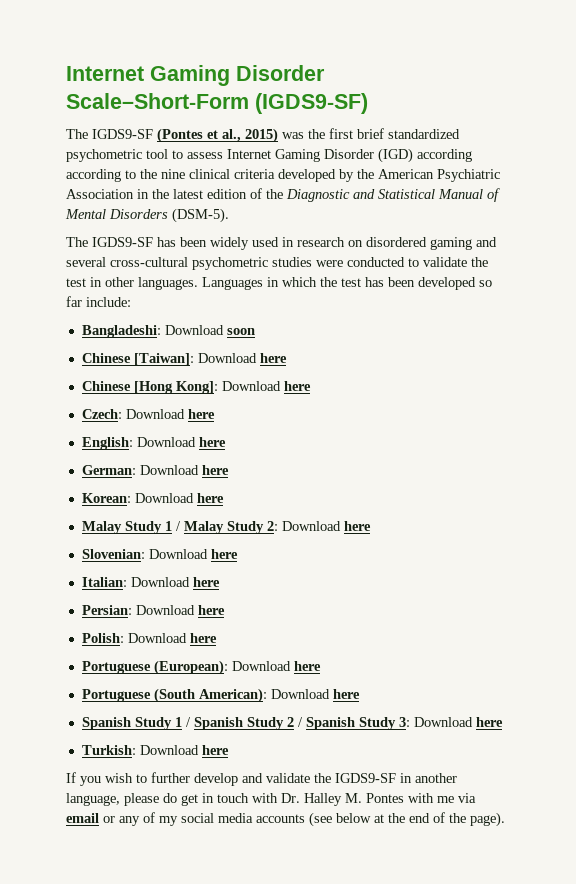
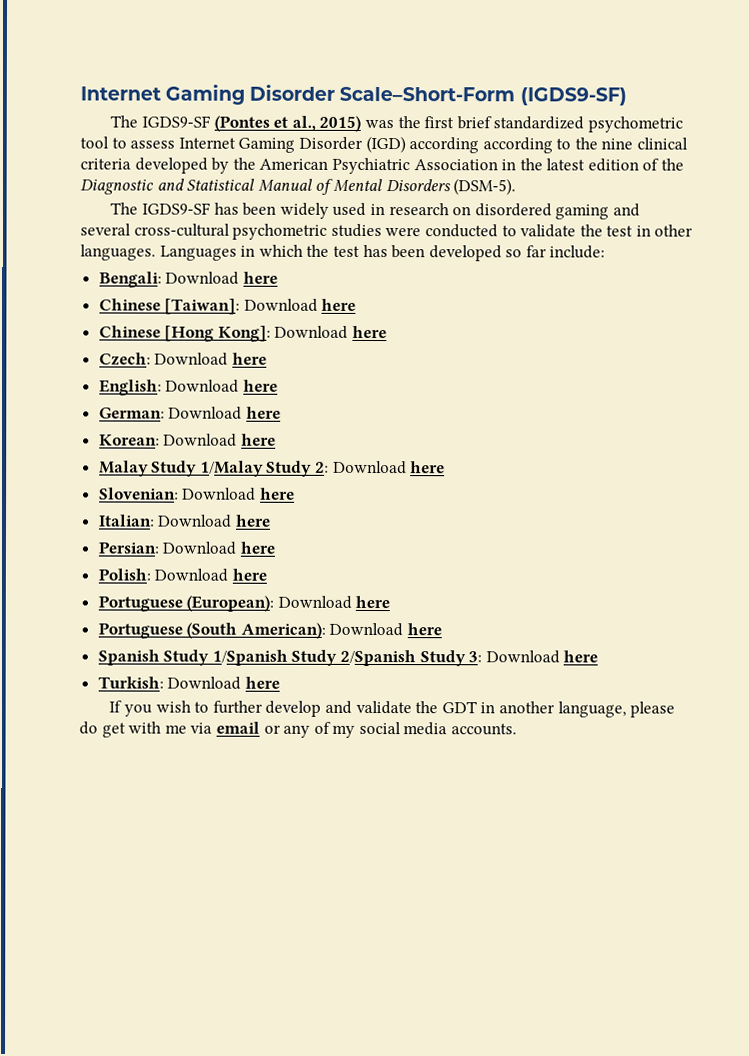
- Bangladeshi: Download soon
+ Bengali: Download here
- Malay Study 1 / Malay Study 2: Download here
+ Malay Study 1/Malay Study 2: Download here
- Spanish Study 1 / Spanish Study 2 / Spanish Study 3: Download here
+ Spanish Study 1/Spanish Study 2/Spanish Study 3: Download here
- If you wish to further develop and validate the IGDS9-SF in another language, please do get in touch with Dr. Halley M. Pontes with me via email or any of my social media accounts (see below at the end of the page).
+ If you wish to further develop and validate the GDT in another language, please do get with me via email or any of my social media accounts.

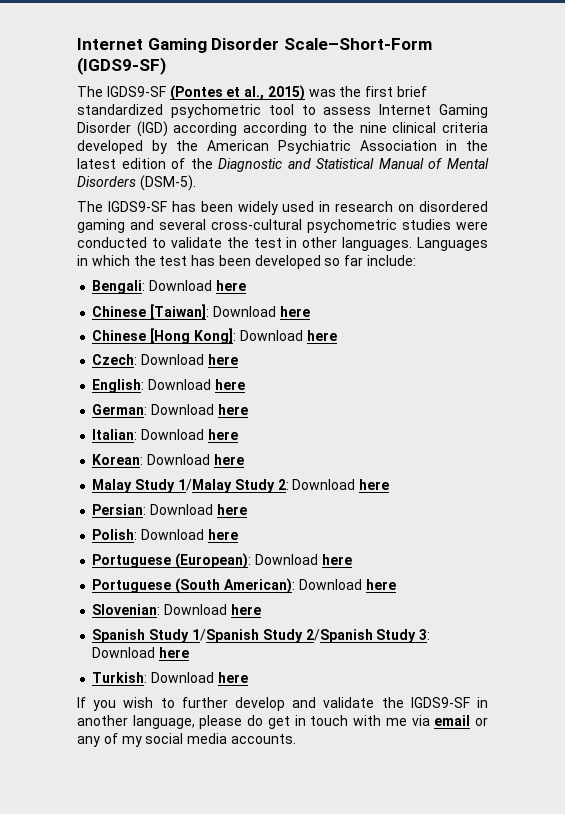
+ Italian: Download here
- Slovenian: Download here
- Italian: Download here
+ Slovenian: Download here
- If you wish to further develop and validate the GDT in another language, please do get with me via email or any of my social media accounts.
+ If you wish to further develop and validate the IGDS9-SF in another language, please do get in touch with me via email or any of my social media accounts.

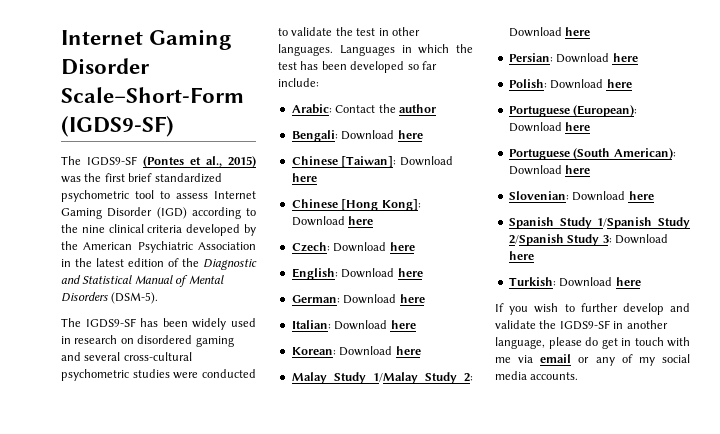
- The IGDS9-SF (Pontes et al., 2015) was the first brief standardized psychometric tool to assess Internet Gaming Disorder (IGD) according according to the nine clinical criteria developed by the American Psychiatric Association in the latest edition of the Diagnostic and Statistical Manual of Mental Disorders (DSM-5).
+ The IGDS9-SF (Pontes et al., 2015) was the first brief standardized psychometric tool to assess Internet Gaming Disorder (IGD) according to the nine clinical criteria developed by the American Psychiatric Association in the latest edition of the Diagnostic and Statistical Manual of Mental Disorders (DSM-5).
+ Arabic: Contact the author

